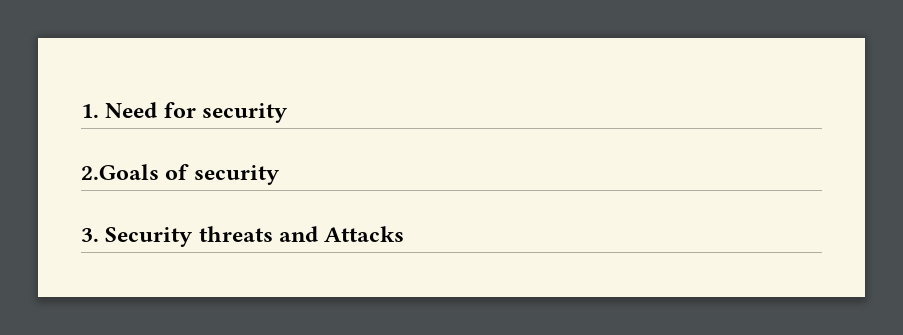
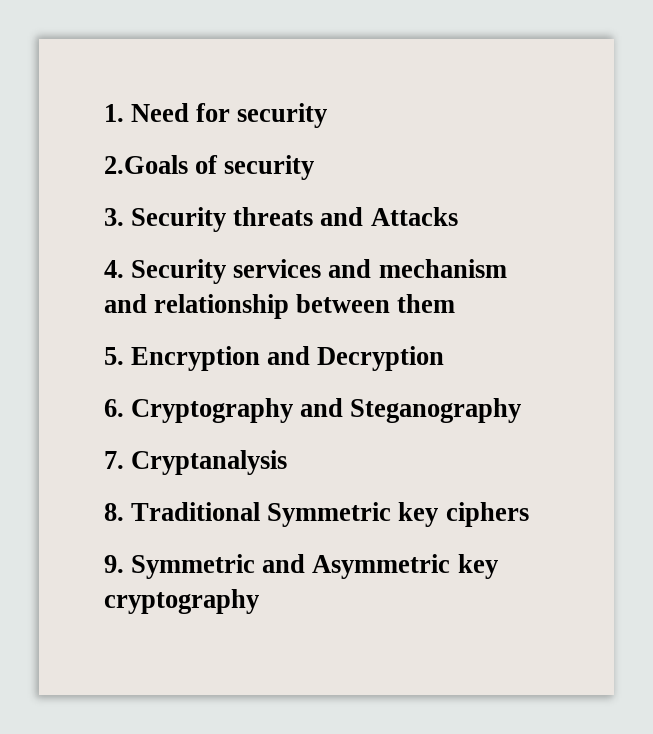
+ 4. Security services and mechanism and relationship between them
+ 5. Encryption and Decryption
+ 6. Cryptography and Steganography
+ 7. Cryptanalysis
+ 8. Traditional Symmetric key ciphers
+ 9. Symmetric and Asymmetric key cryptography

